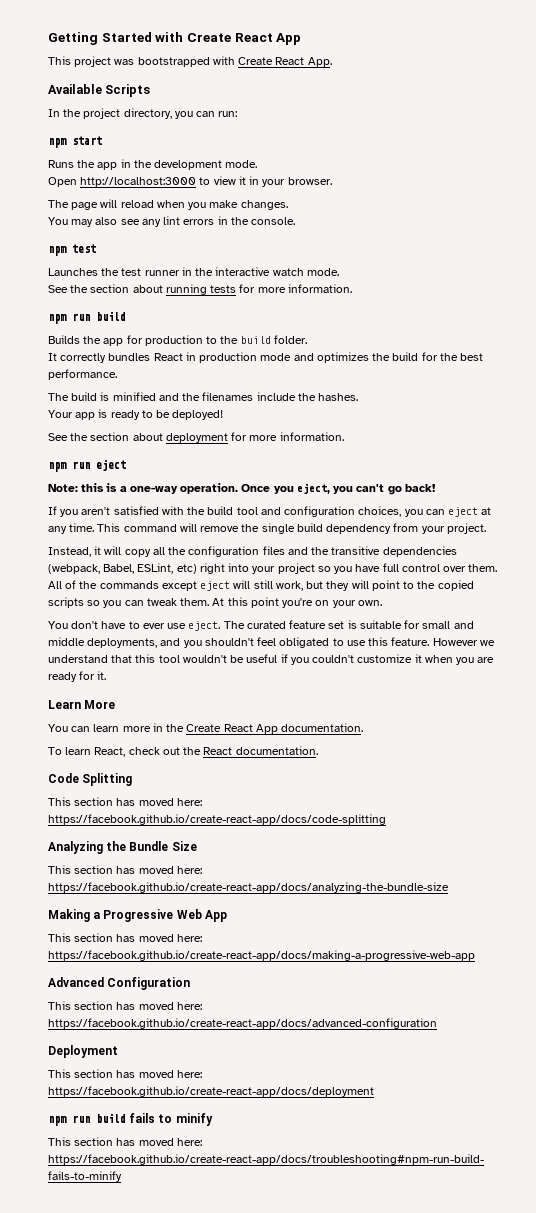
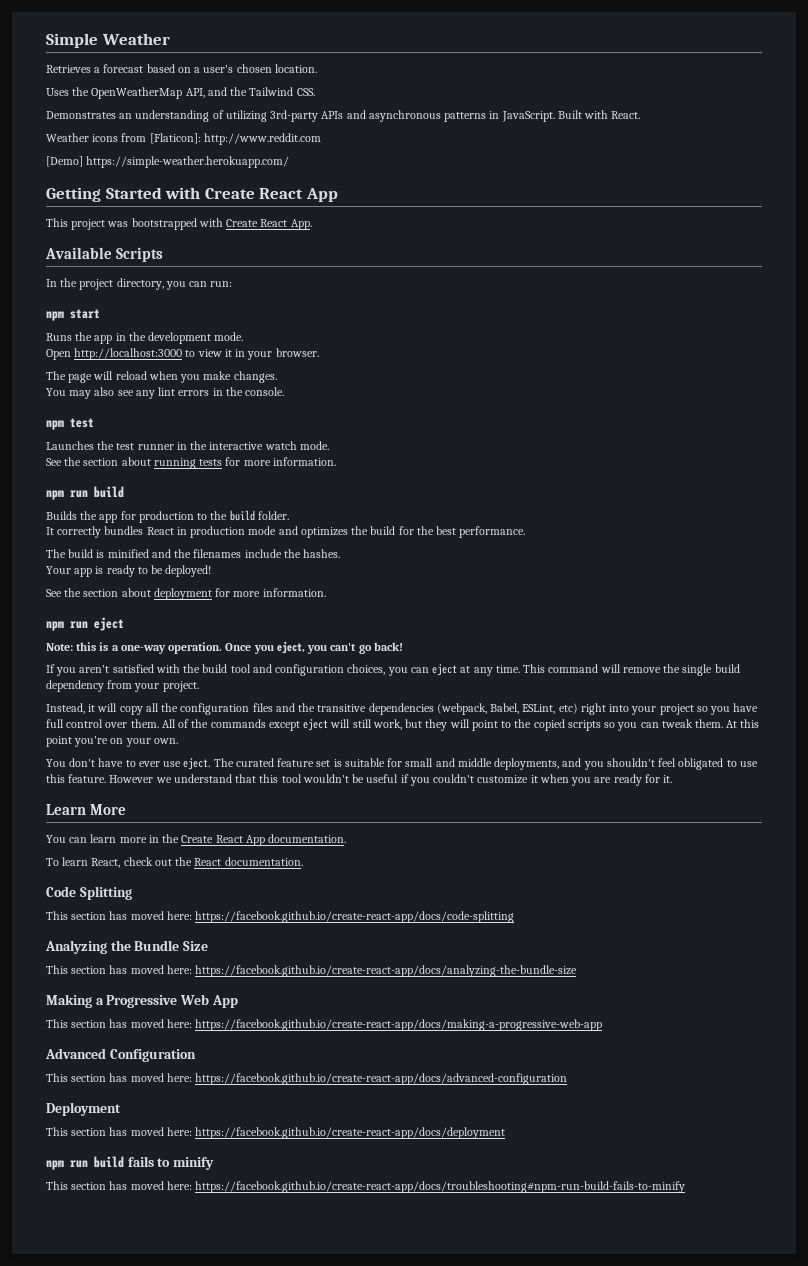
+ Simple Weather
+ Retrieves a forecast based on a user's chosen location.
+ Uses the OpenWeatherMap API, and the Tailwind CSS.
+ Demonstrates an understanding of utilizing 3rd-party APIs and asynchronous patterns in JavaScript. Built with React.
+ Weather icons from [Flaticon]: http://www.reddit.com
+ [Demo] https://simple-weather.herokuapp.com/

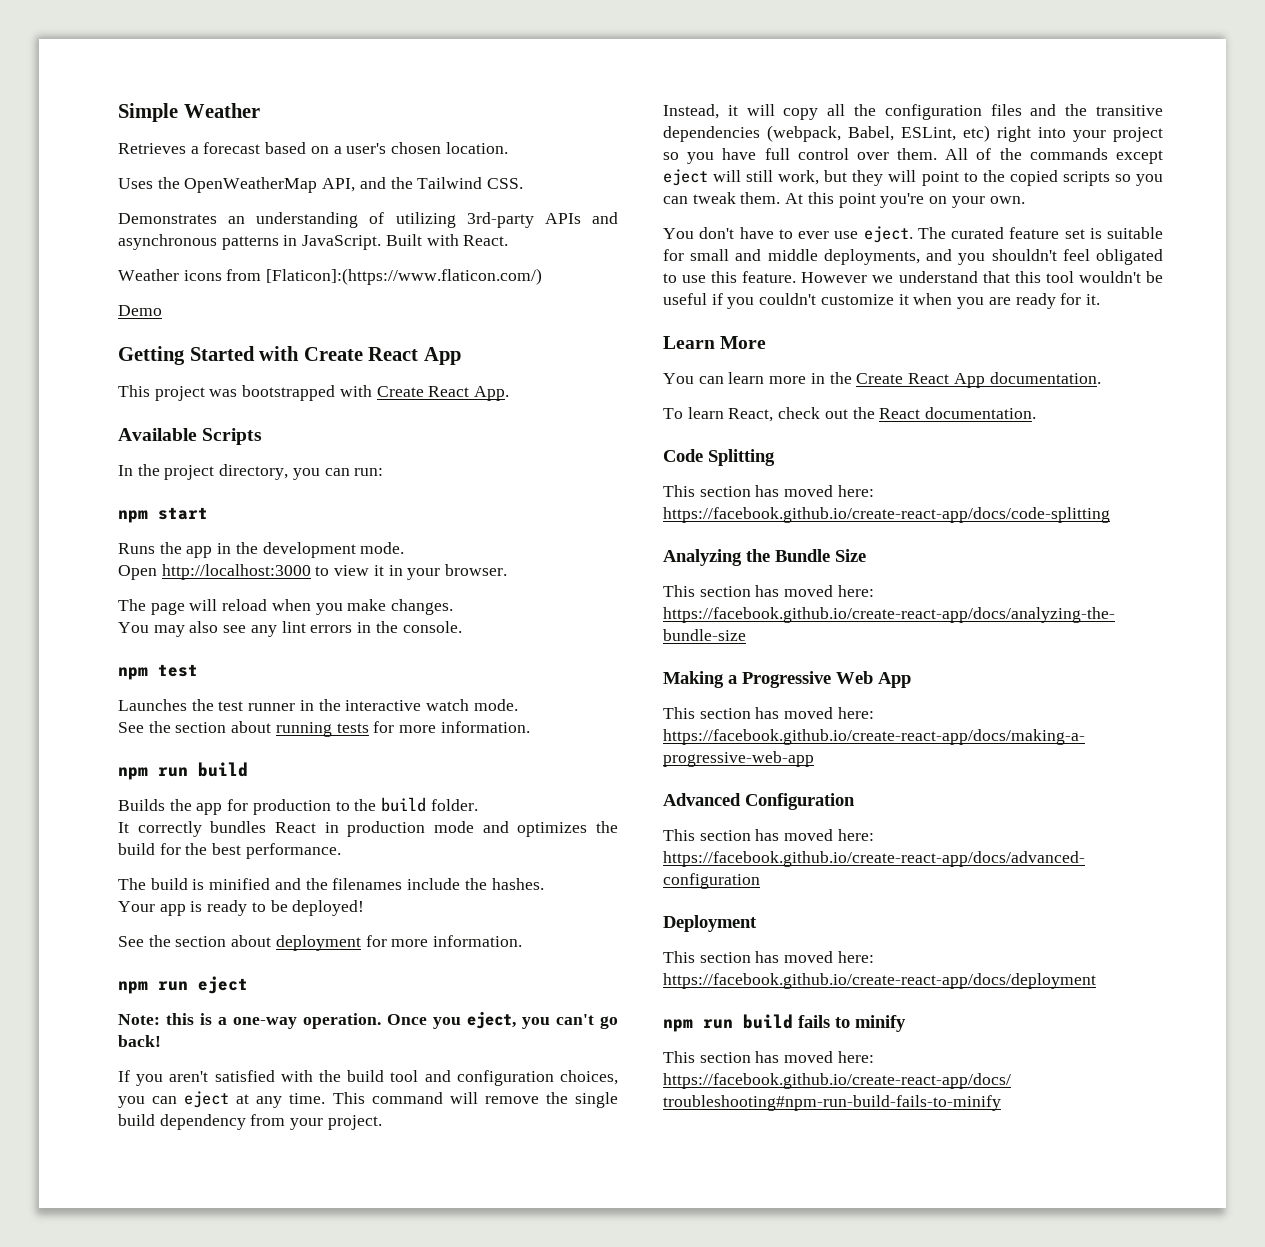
- Weather icons from [Flaticon]: http://www.reddit.com
- [Demo] https://simple-weather.herokuapp.com/
+ Weather icons from [Flaticon]:(https://www.flaticon.com/)
+ Demo

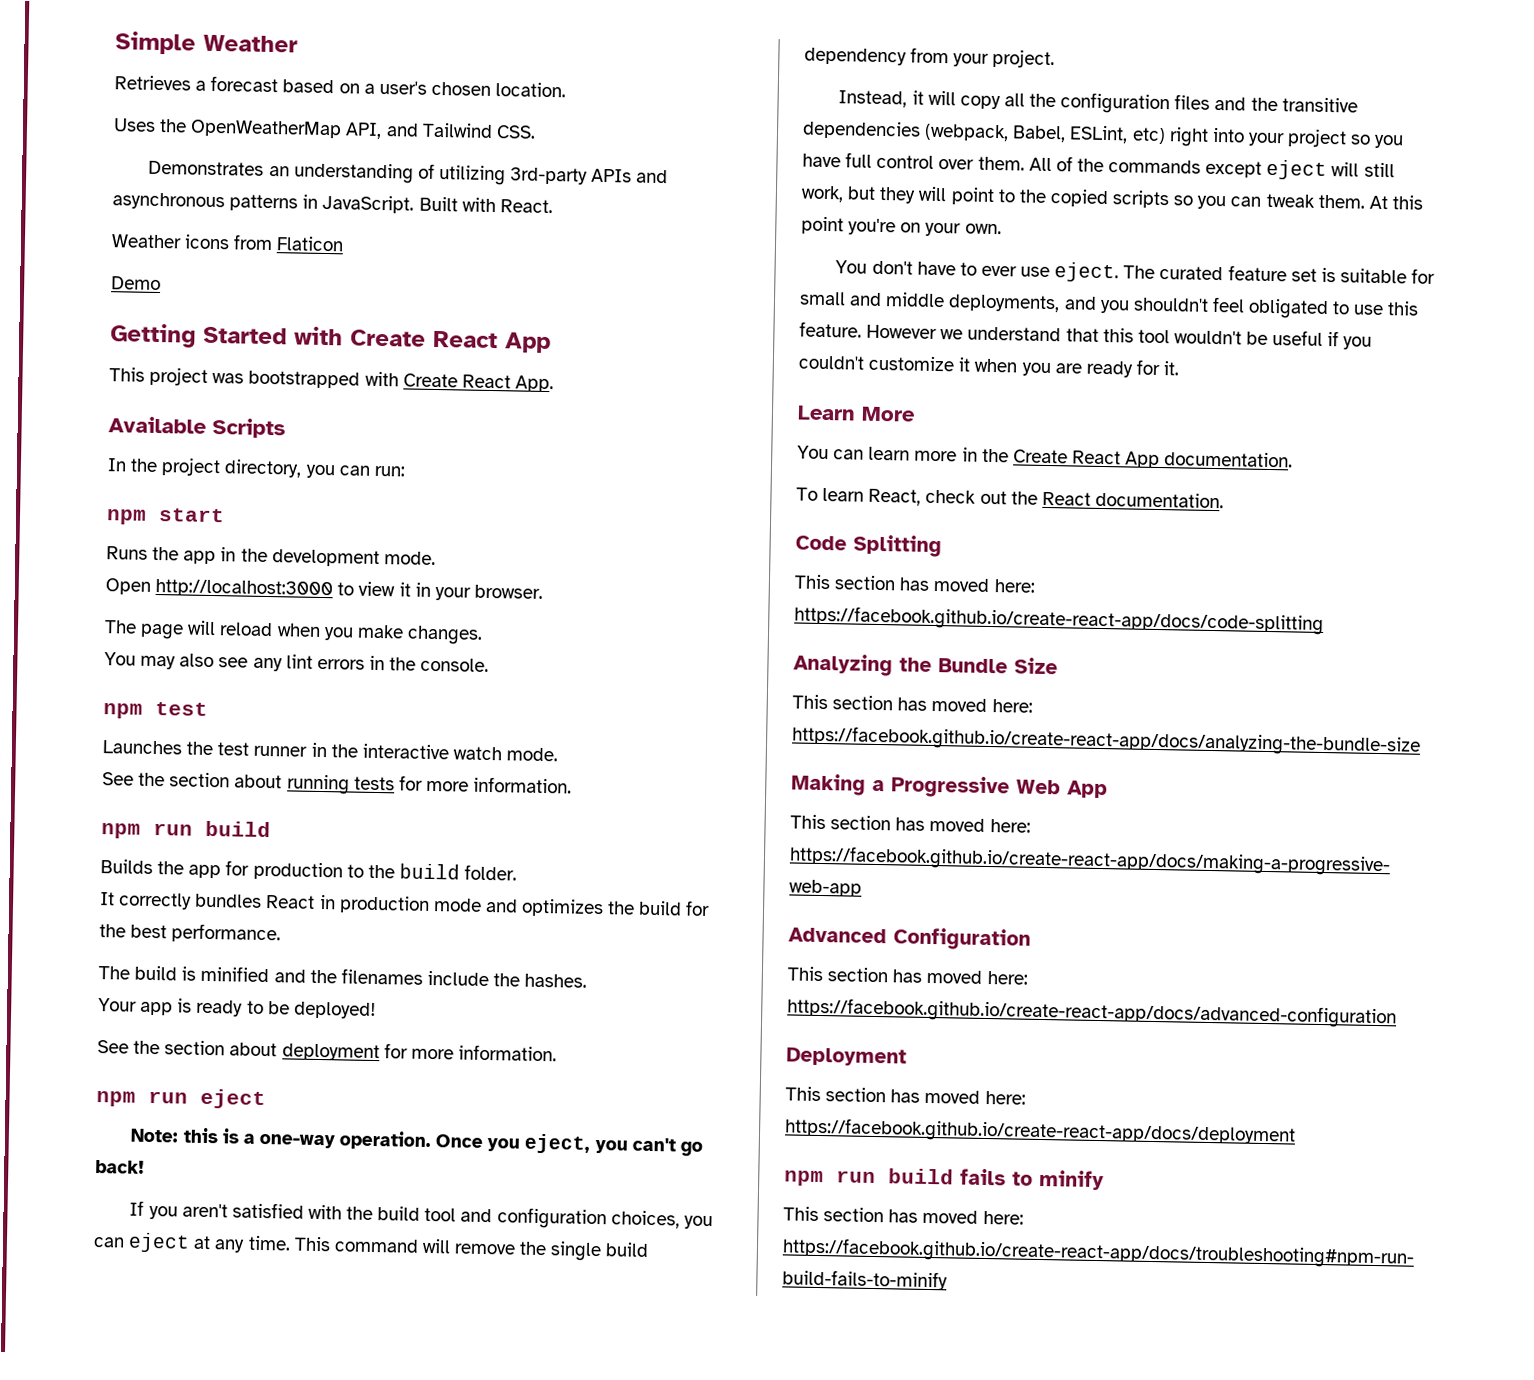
- Uses the OpenWeatherMap API, and the Tailwind CSS.
+ Uses the OpenWeatherMap API, and Tailwind CSS.
- Weather icons from [Flaticon]:(https://www.flaticon.com/)
+ Weather icons from Flaticon

